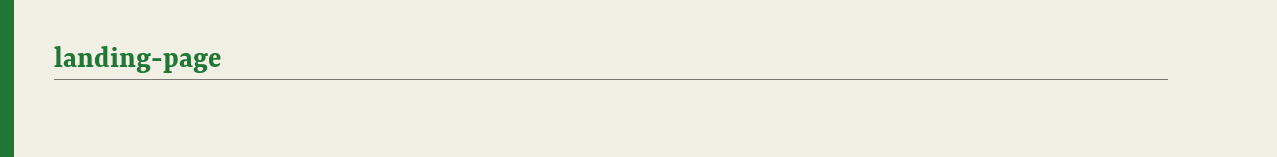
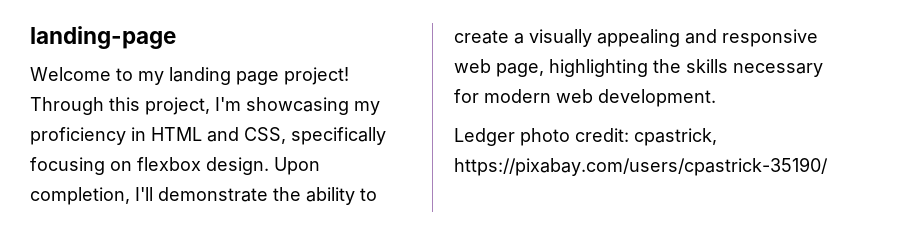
+ Welcome to my landing page project! Through this project, I'm showcasing my proficiency in HTML and CSS, specifically focusing on flexbox design. Upon completion, I'll demonstrate the ability to create a visually appealing and responsive web page, highlighting the skills necessary for modern web development.
+ Ledger photo credit: cpastrick, https://pixabay.com/users/cpastrick-35190/

